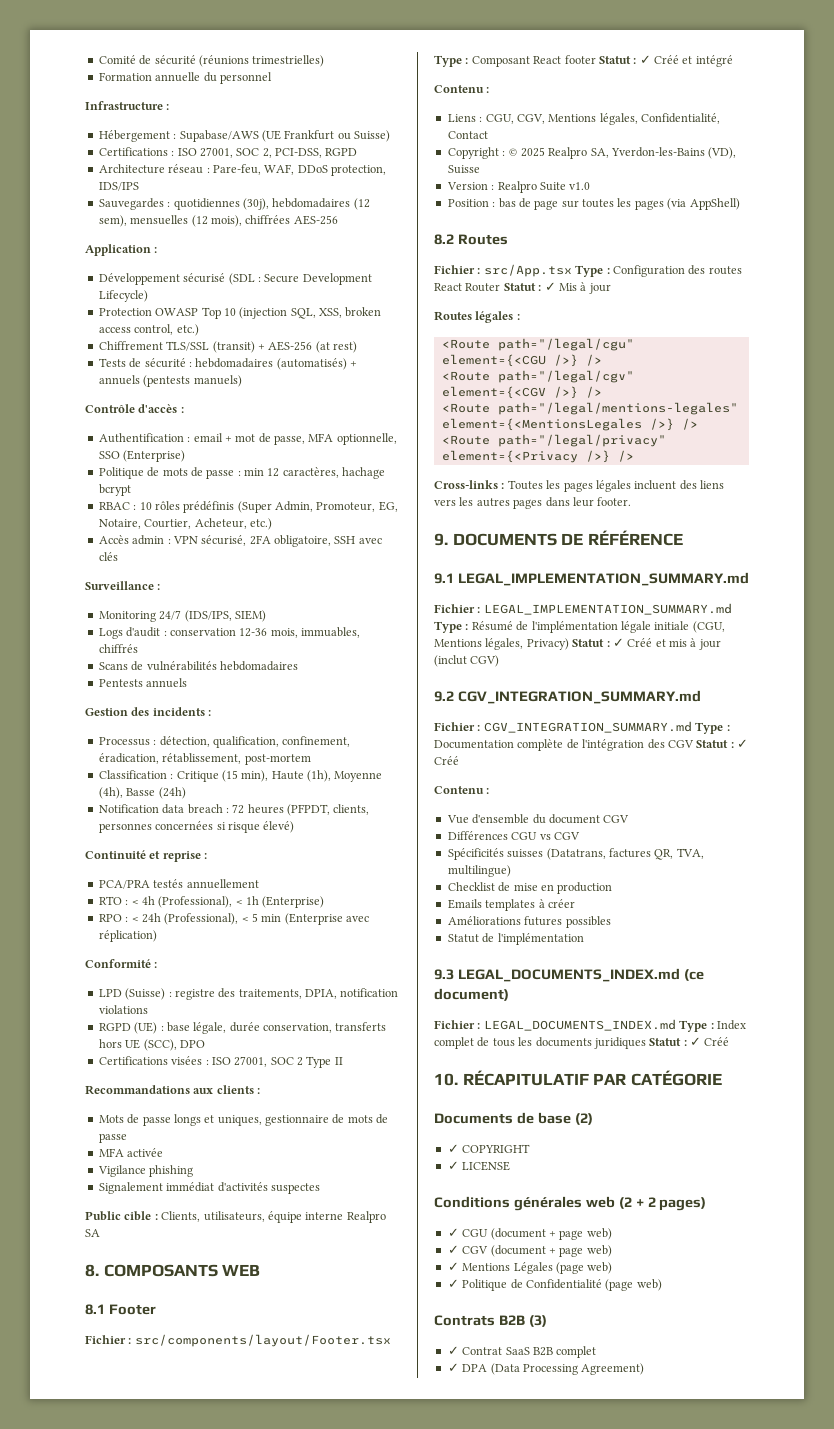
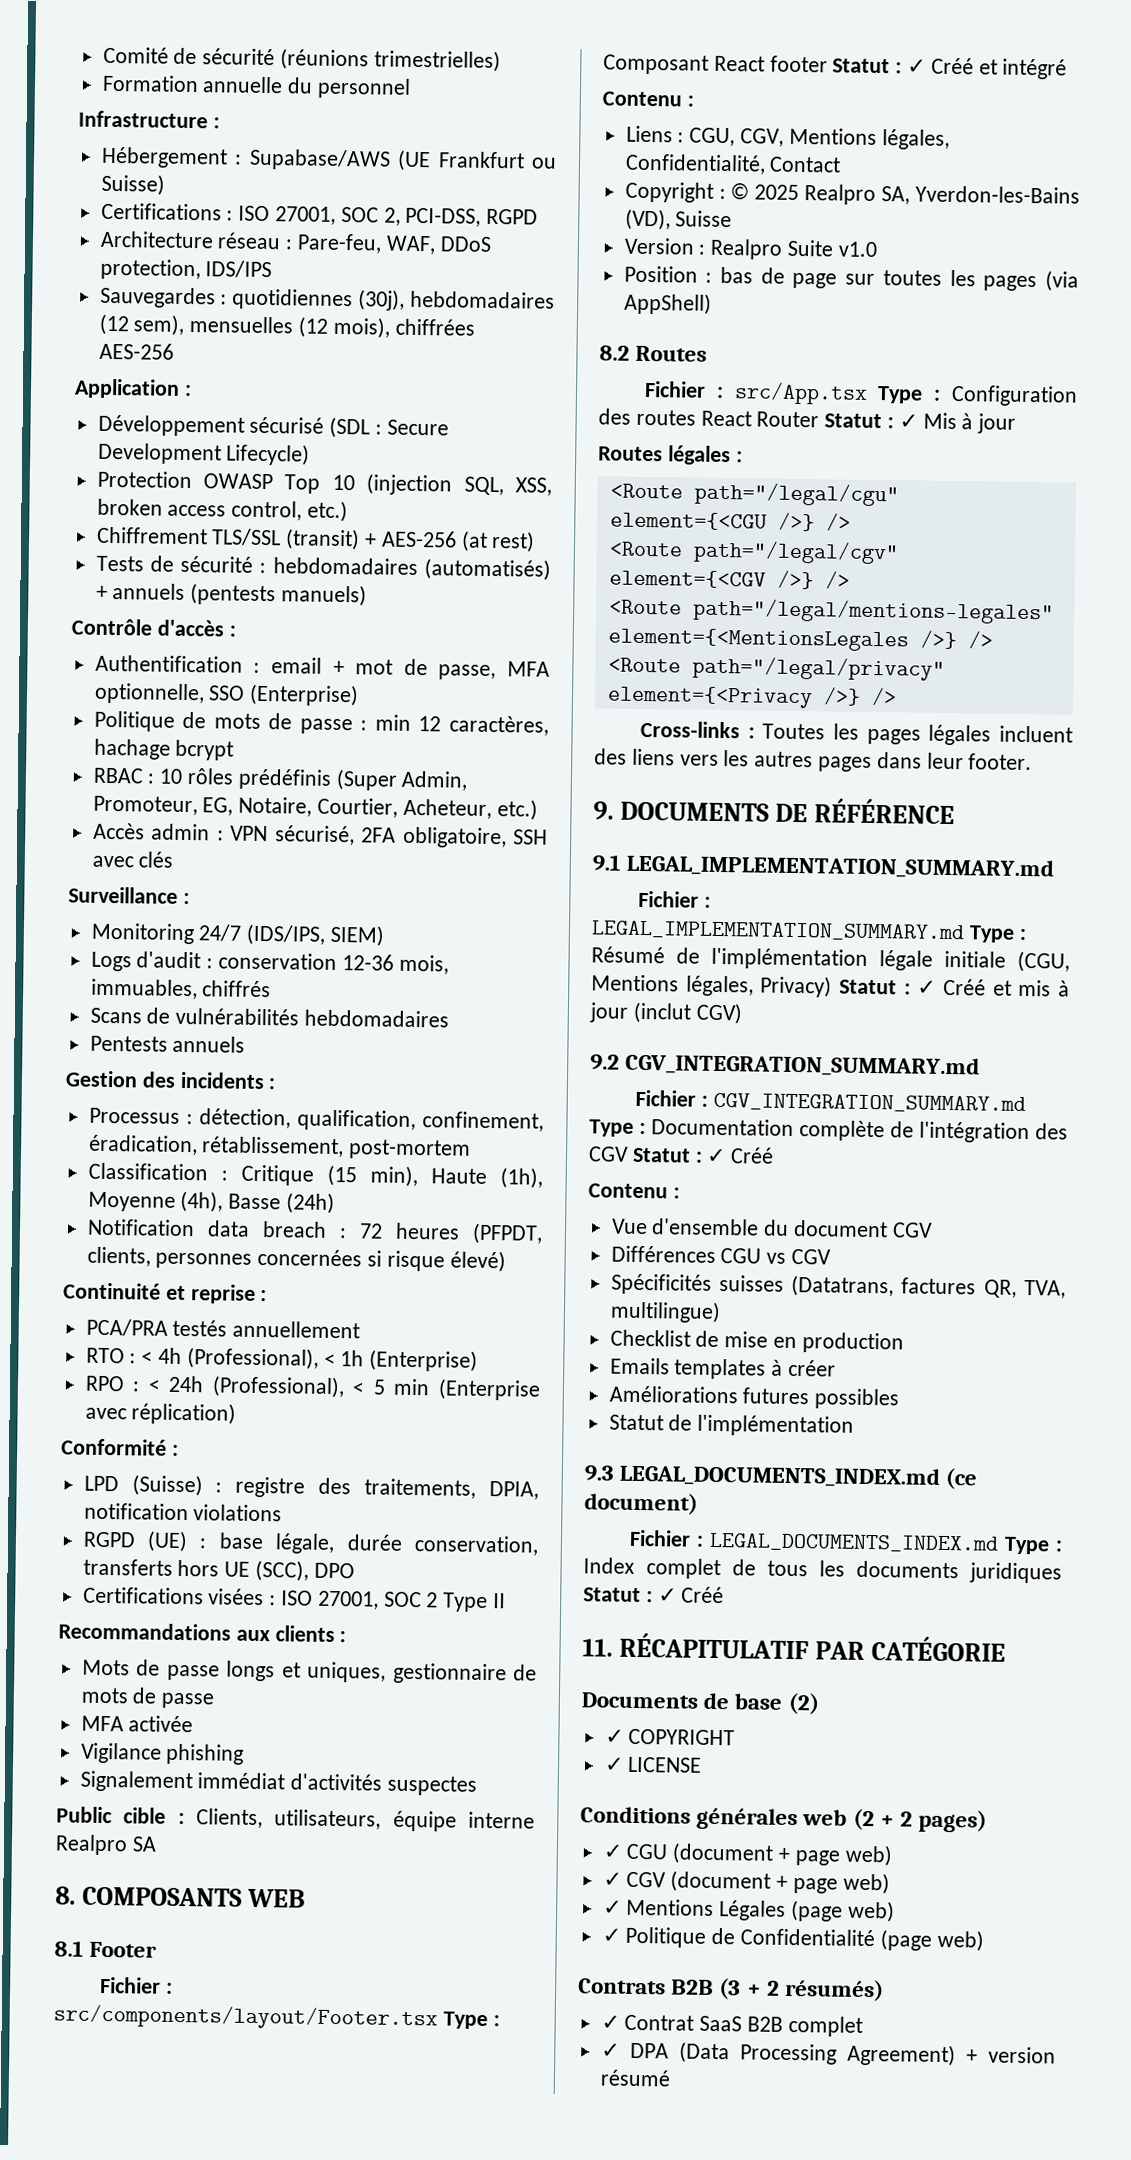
- 10. RÉCAPITULATIF PAR CATÉGORIE
+ 11. RÉCAPITULATIF PAR CATÉGORIE
- Contrats B2B (3)
+ Contrats B2B (3 + 2 résumés)
- ✓ DPA (Data Processing Agreement)
+ ✓ DPA (Data Processing Agreement) + version résumé

